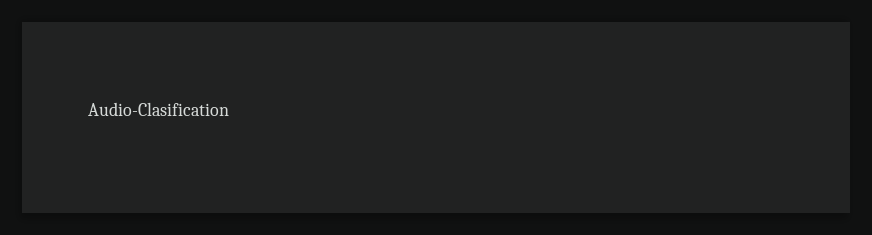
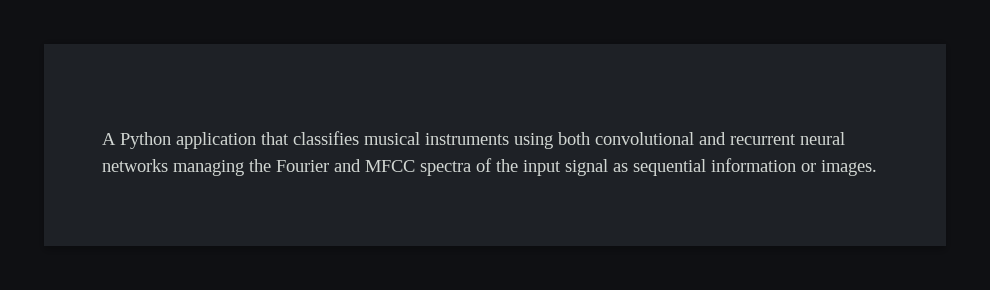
- Audio-Clasification
+ A Python application that classifies musical instruments using both convolutional and recurrent neural networks managing the Fourier and MFCC spectra of the input signal as sequential information or images.

